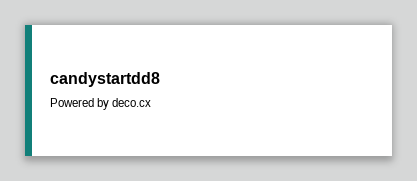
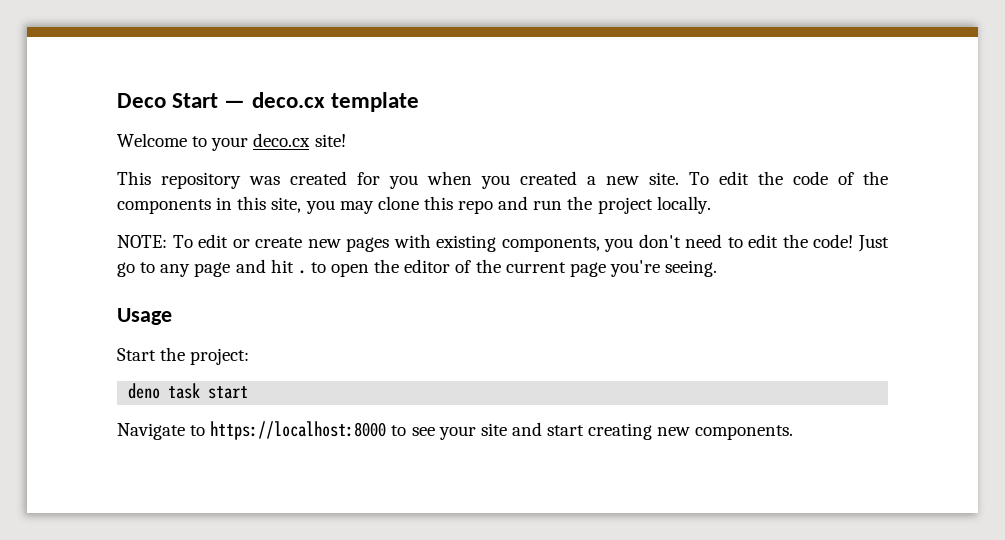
- candystartdd8
- Powered by deco.cx
+ Deco Start — deco.cx template
+ Welcome to your deco.cx site!
+ This repository was created for you when you created a new site. To edit the code of the components in this site, you may clone this repo and run the project locally.
+ NOTE: To edit or create new pages with existing components, you don't need to edit the code! Just go to any page and hit . to open the editor of the current page you're seeing.
+ Usage
+ Start the project:
+ deno task start
+ Navigate to https://localhost:8000 to see your site and start creating new components.

